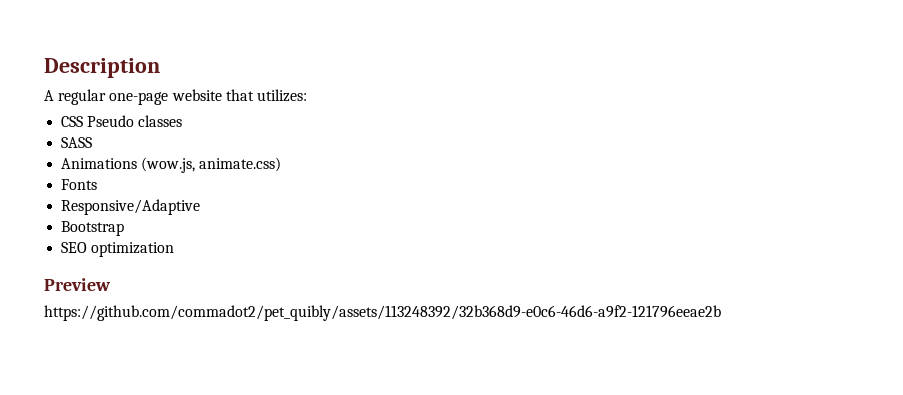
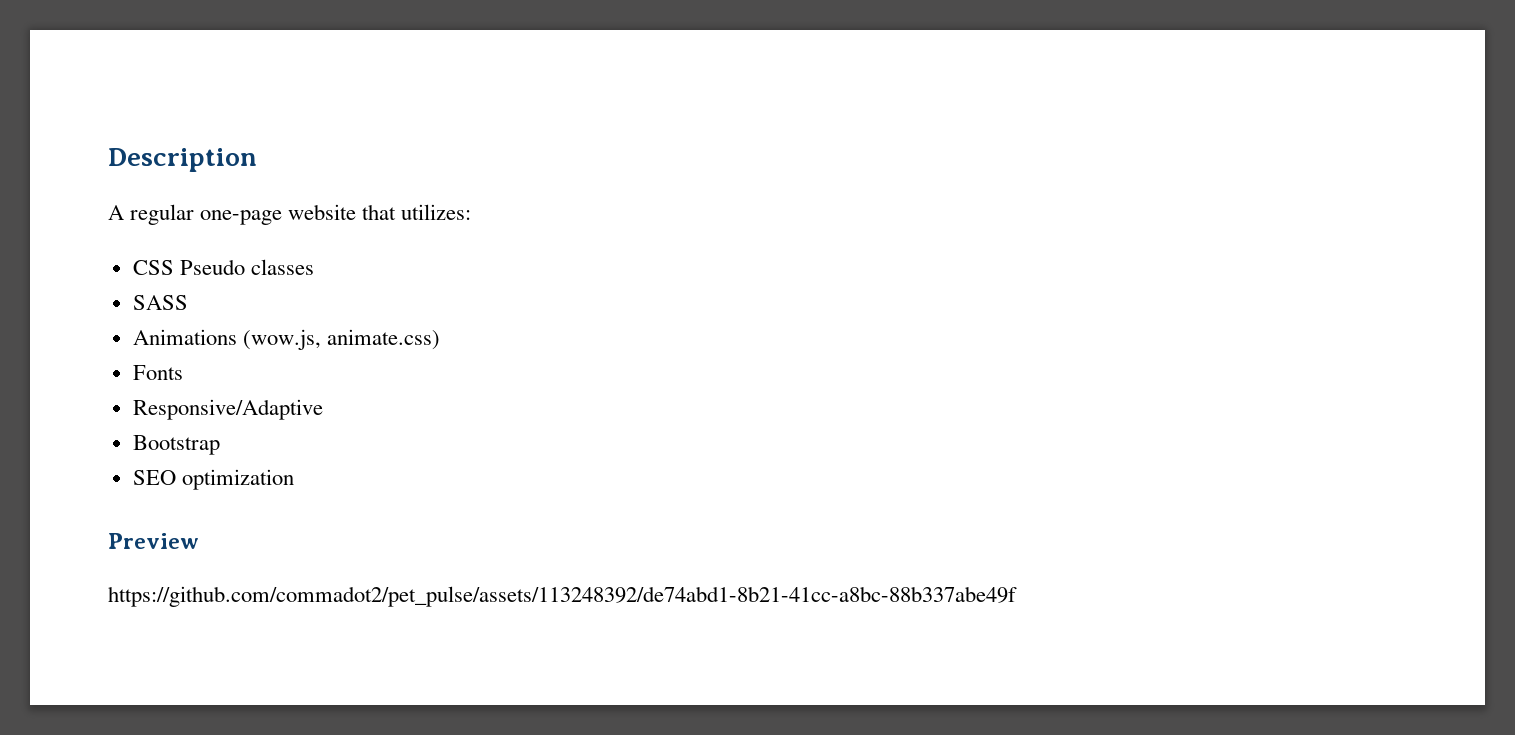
- https://github.com/commadot2/pet_quibly/assets/113248392/32b368d9-e0c6-46d6-a9f2-121796eeae2b
+ https://github.com/commadot2/pet_pulse/assets/113248392/de74abd1-8b21-41cc-a8bc-88b337abe49f

